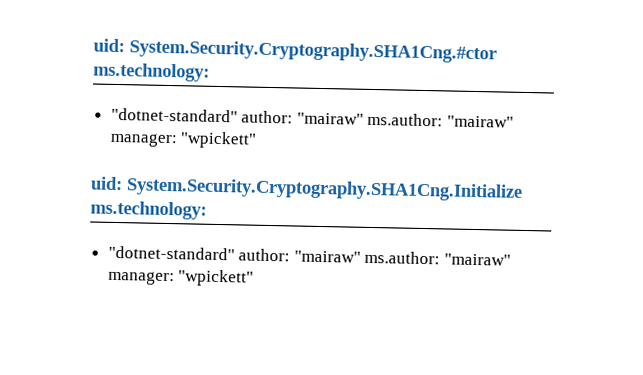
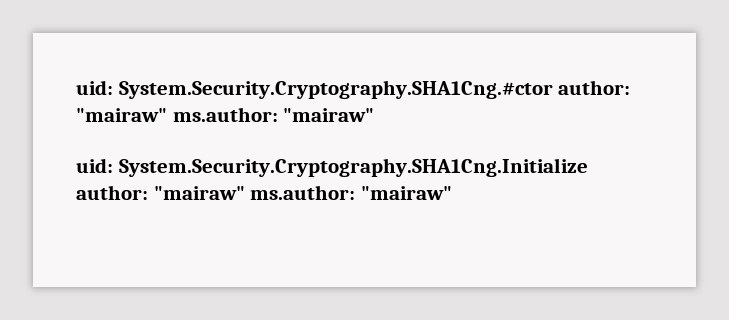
- uid: System.Security.Cryptography.SHA1Cng.#ctor ms.technology:
- "dotnet-standard" author: "mairaw" ms.author: "mairaw" manager: "wpickett"
+ uid: System.Security.Cryptography.SHA1Cng.#ctor author: "mairaw" ms.author: "mairaw"
- uid: System.Security.Cryptography.SHA1Cng.Initialize ms.technology:
- "dotnet-standard" author: "mairaw" ms.author: "mairaw" manager: "wpickett"
+ uid: System.Security.Cryptography.SHA1Cng.Initialize author: "mairaw" ms.author: "mairaw"

